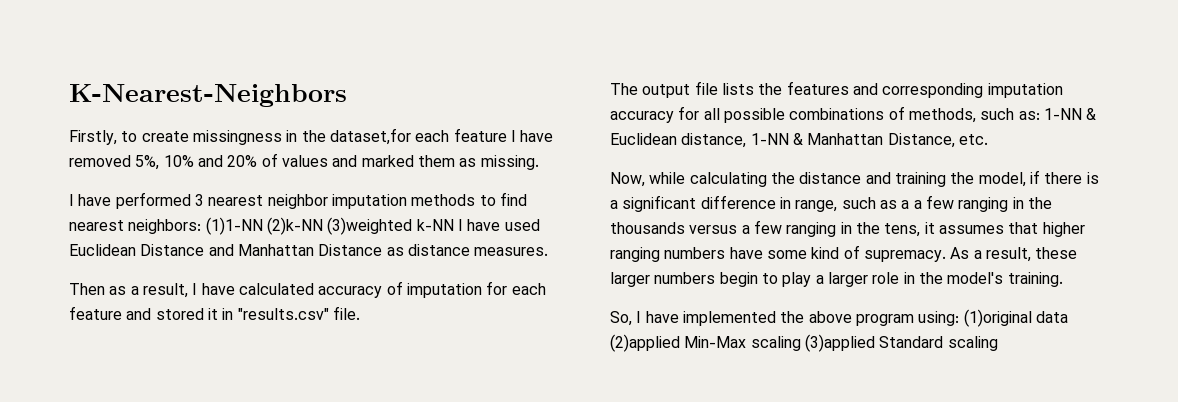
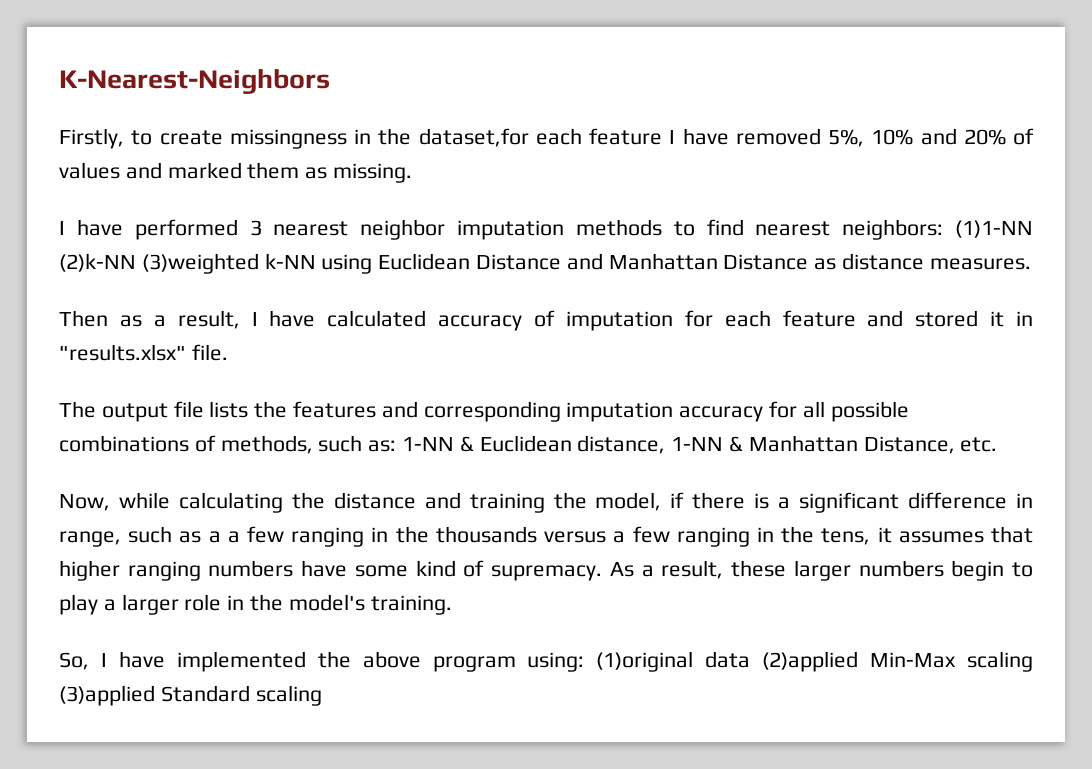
- I have performed 3 nearest neighbor imputation methods to find nearest neighbors: (1)1-NN (2)k-NN (3)weighted k-NN I have used Euclidean Distance and Manhattan Distance as distance measures.
+ I have performed 3 nearest neighbor imputation methods to find nearest neighbors: (1)1-NN (2)k-NN (3)weighted k-NN using Euclidean Distance and Manhattan Distance as distance measures.
- Then as a result, I have calculated accuracy of imputation for each feature and stored it in "results.csv" file.
+ Then as a result, I have calculated accuracy of imputation for each feature and stored it in "results.xlsx" file.

